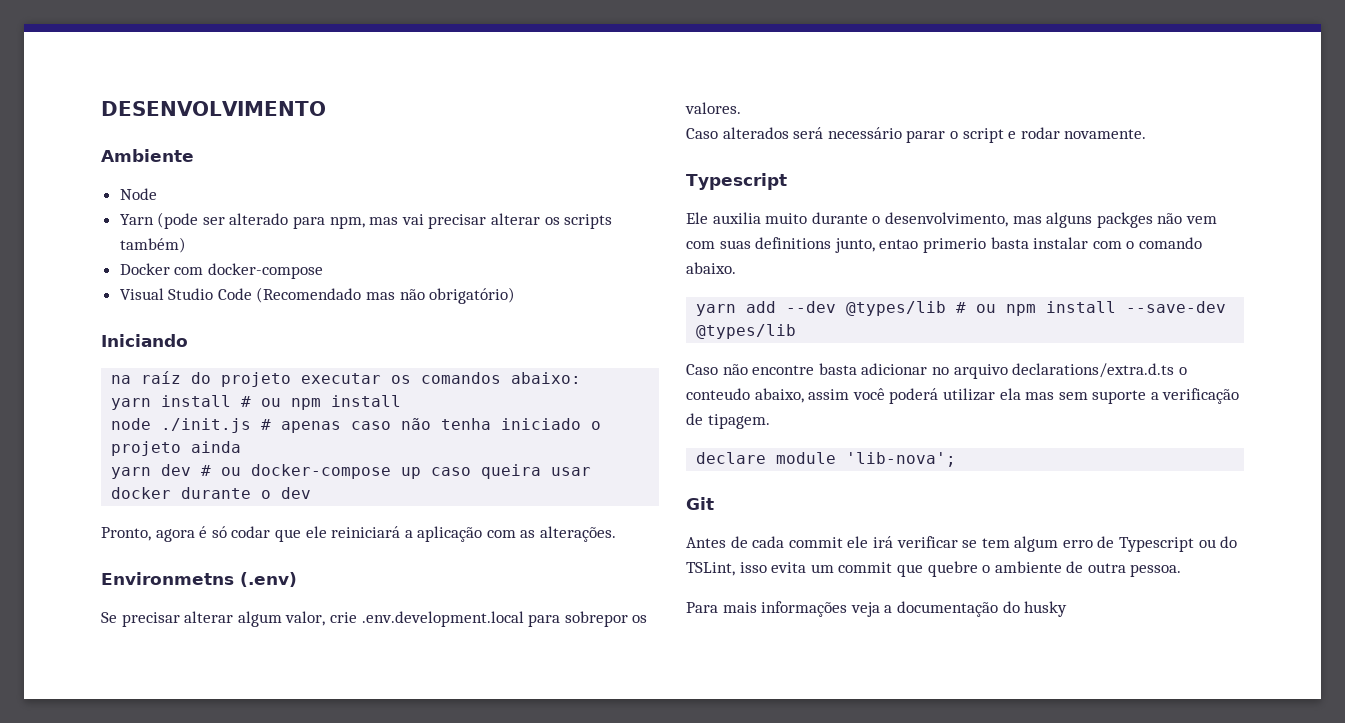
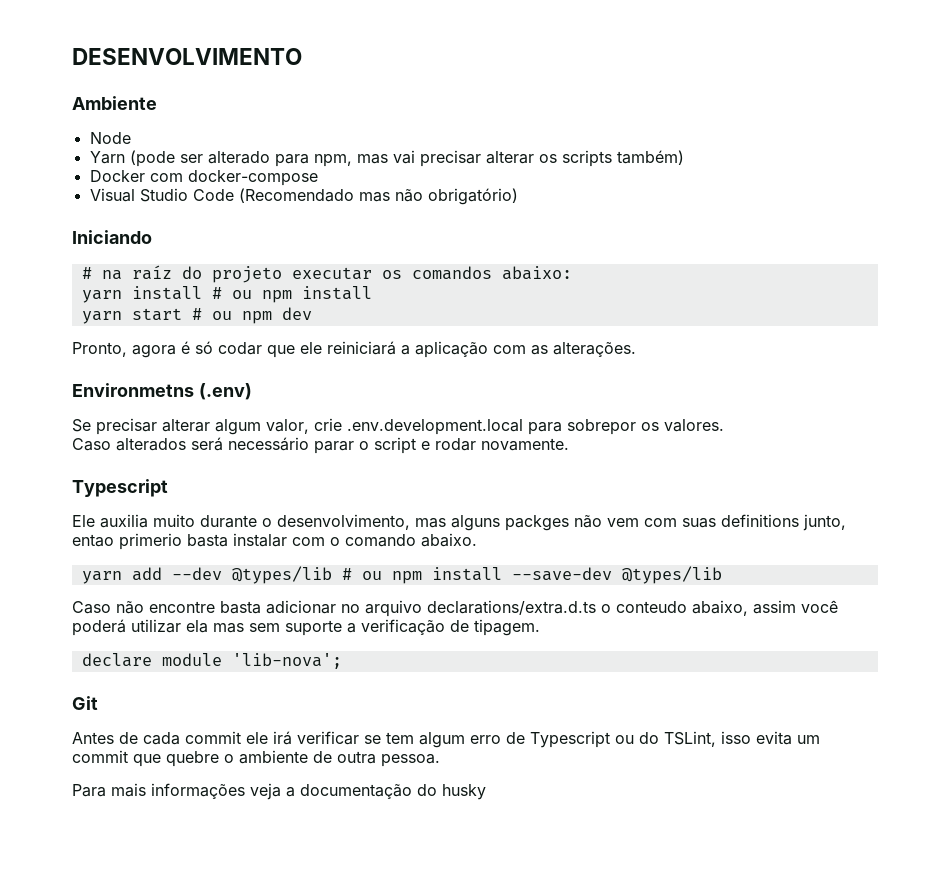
- na raíz do projeto executar os comandos abaixo:
+ # na raíz do projeto executar os comandos abaixo:
- node ./init.js # apenas caso não tenha iniciado o projeto ainda
- yarn dev # ou docker-compose up caso queira usar docker durante o dev
+ yarn start # ou npm dev

